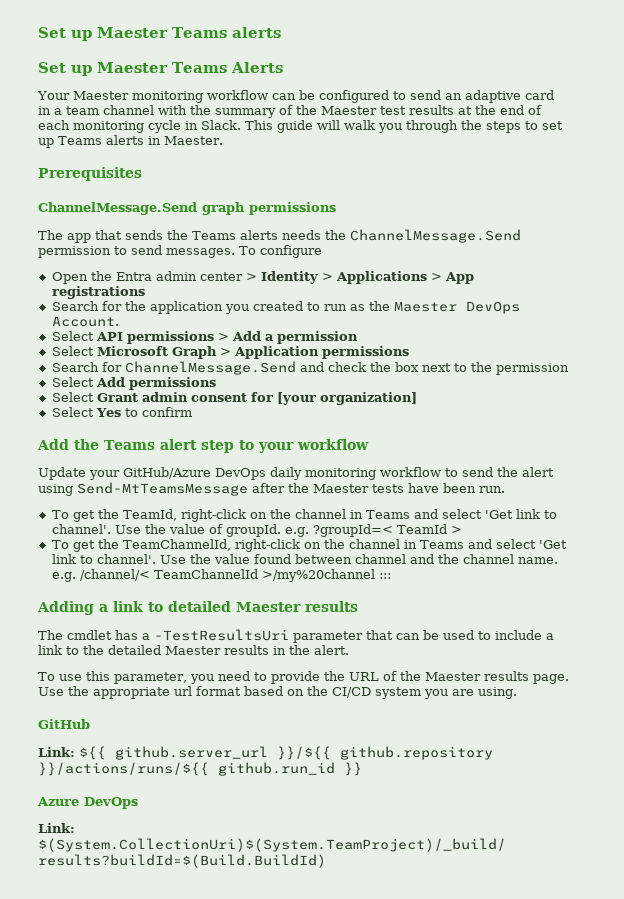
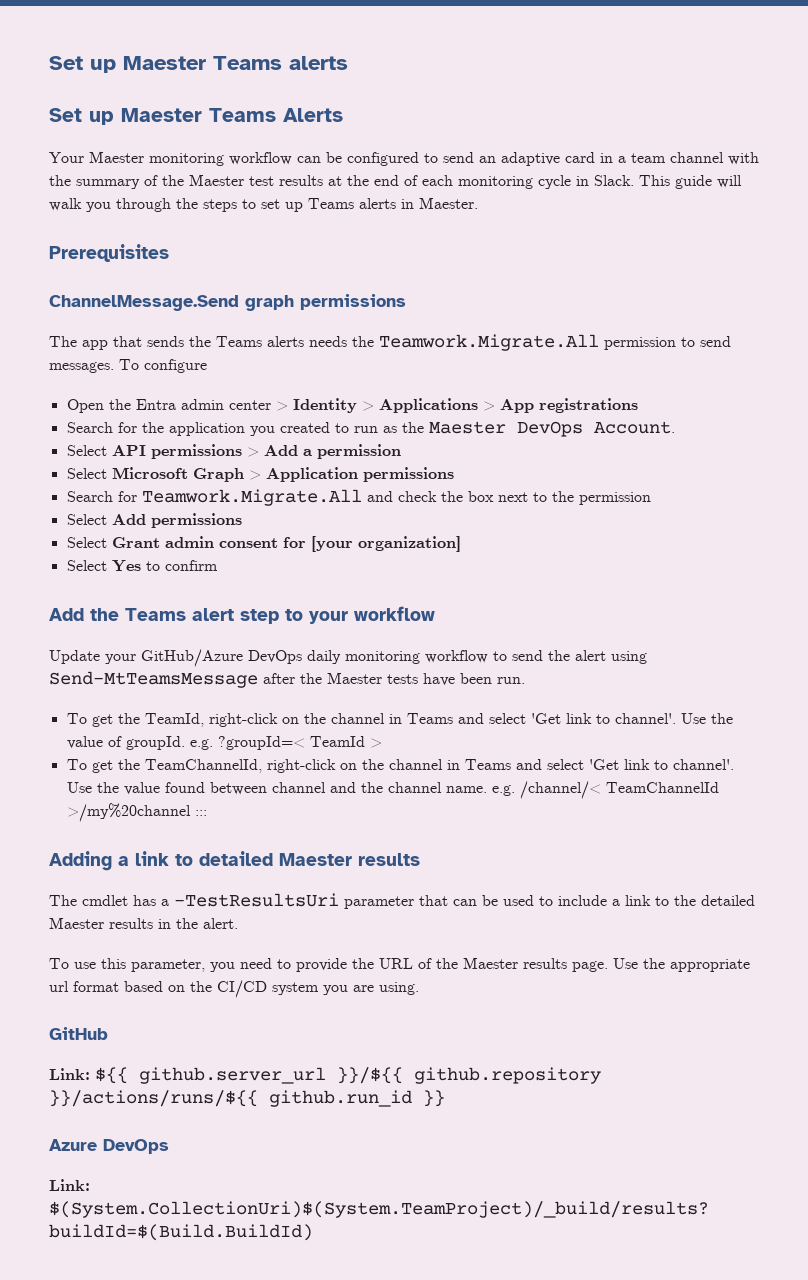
- The app that sends the Teams alerts needs the ChannelMessage.Send permission to send messages.
+ The app that sends the Teams alerts needs the Teamwork.Migrate.All permission to send messages.
- Search for ChannelMessage.Send and check the box next to the permission
+ Search for Teamwork.Migrate.All and check the box next to the permission

